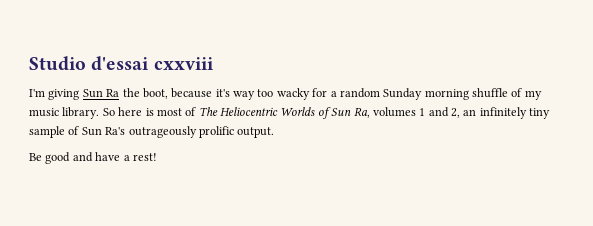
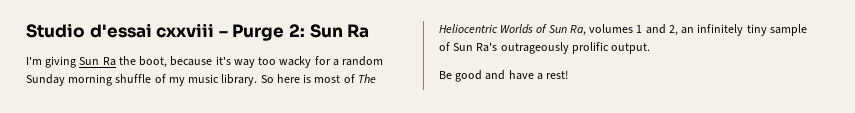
- Studio d'essai cxxviii
+ Studio d'essai cxxviii – Purge 2: Sun Ra

